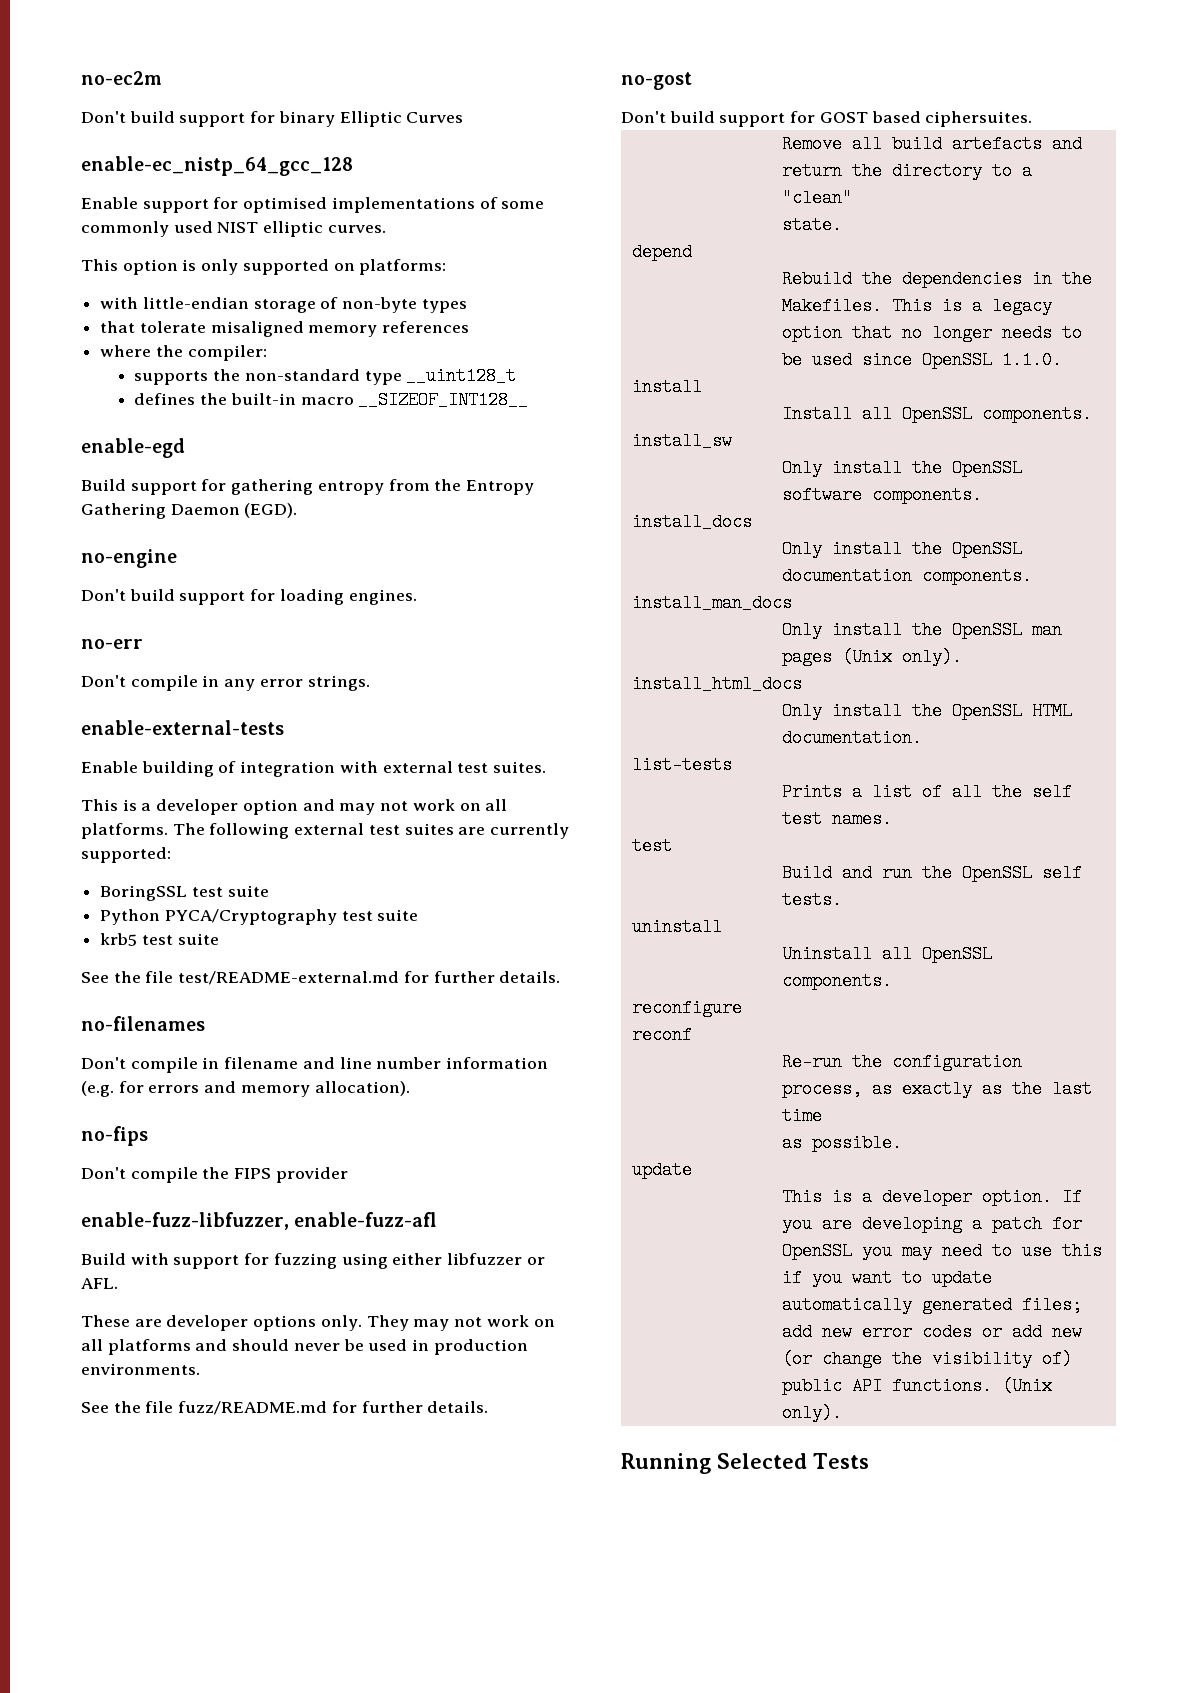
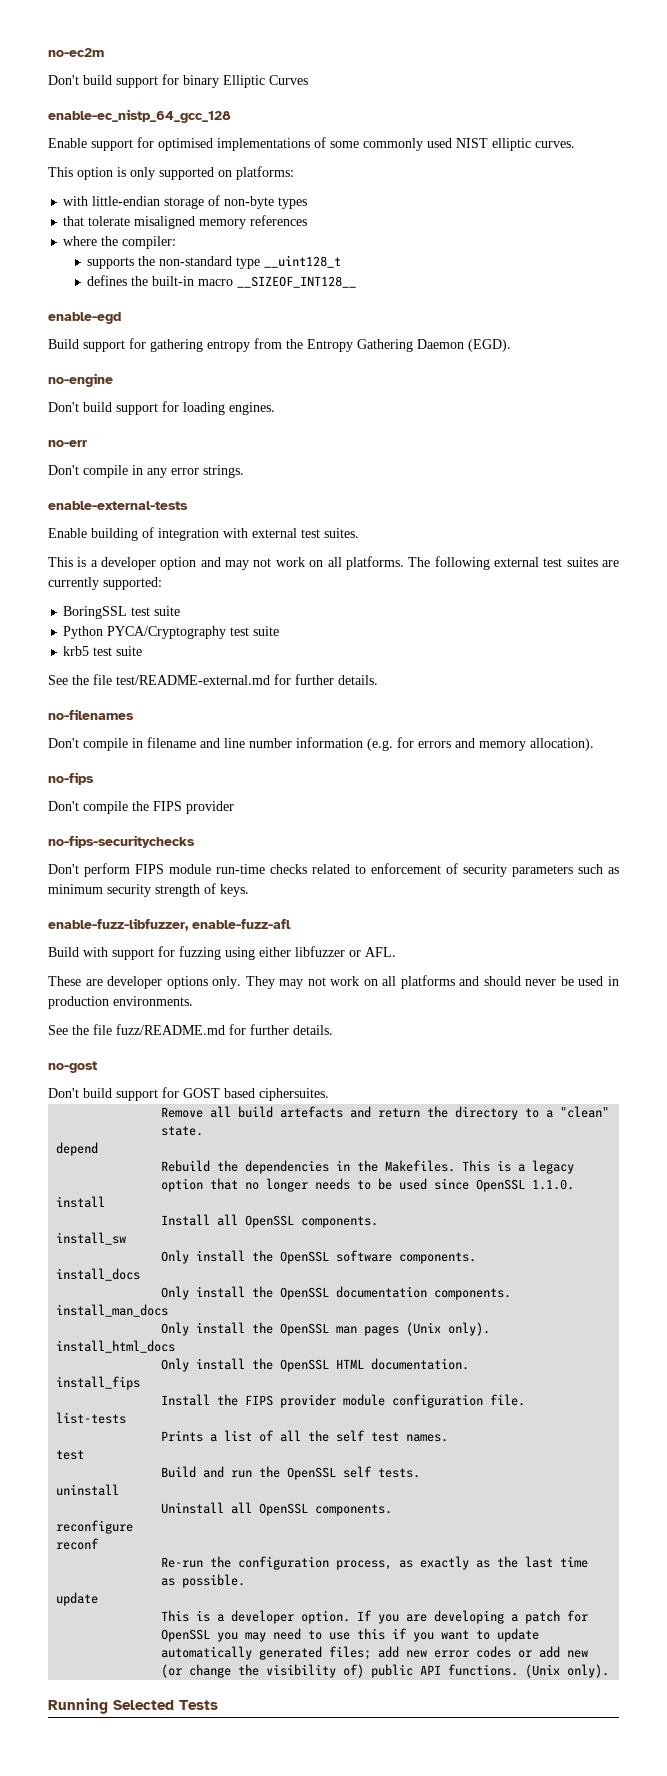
+ no-fips-securitychecks
+ Don't perform FIPS module run-time checks related to enforcement of security parameters such as minimum security strength of keys.
+ install_fips
+ Install the FIPS provider module configuration file.

